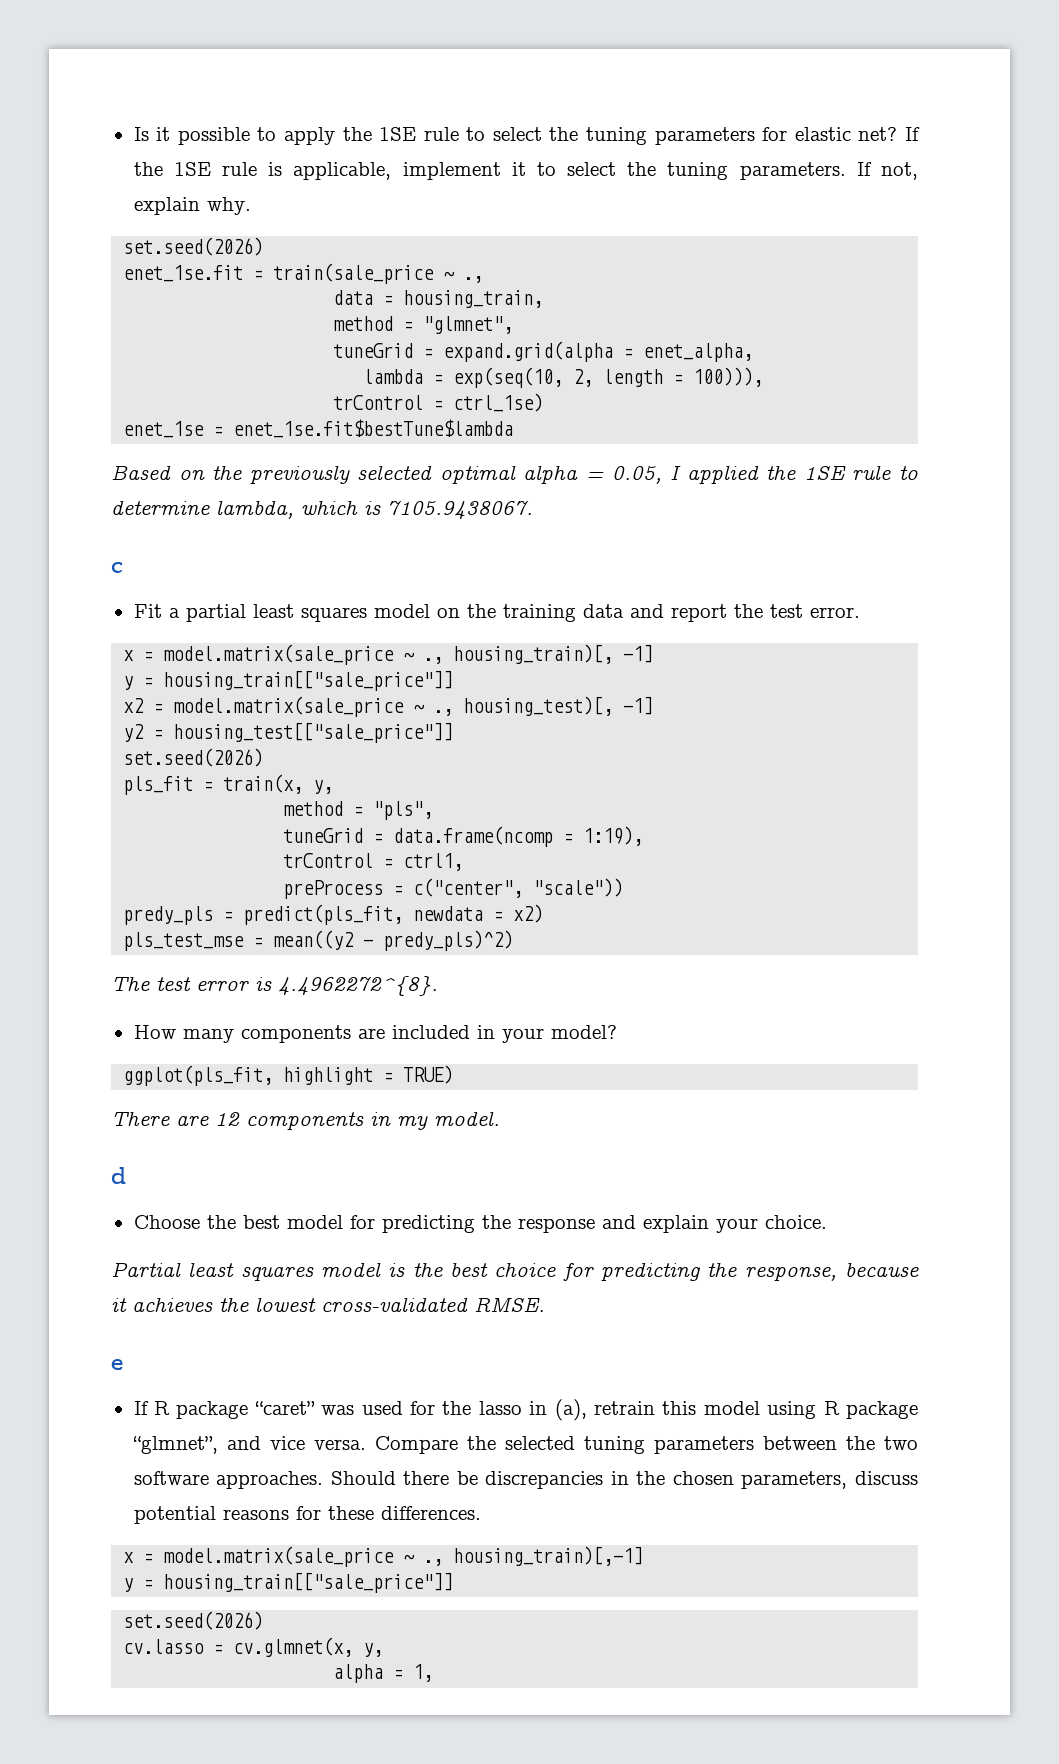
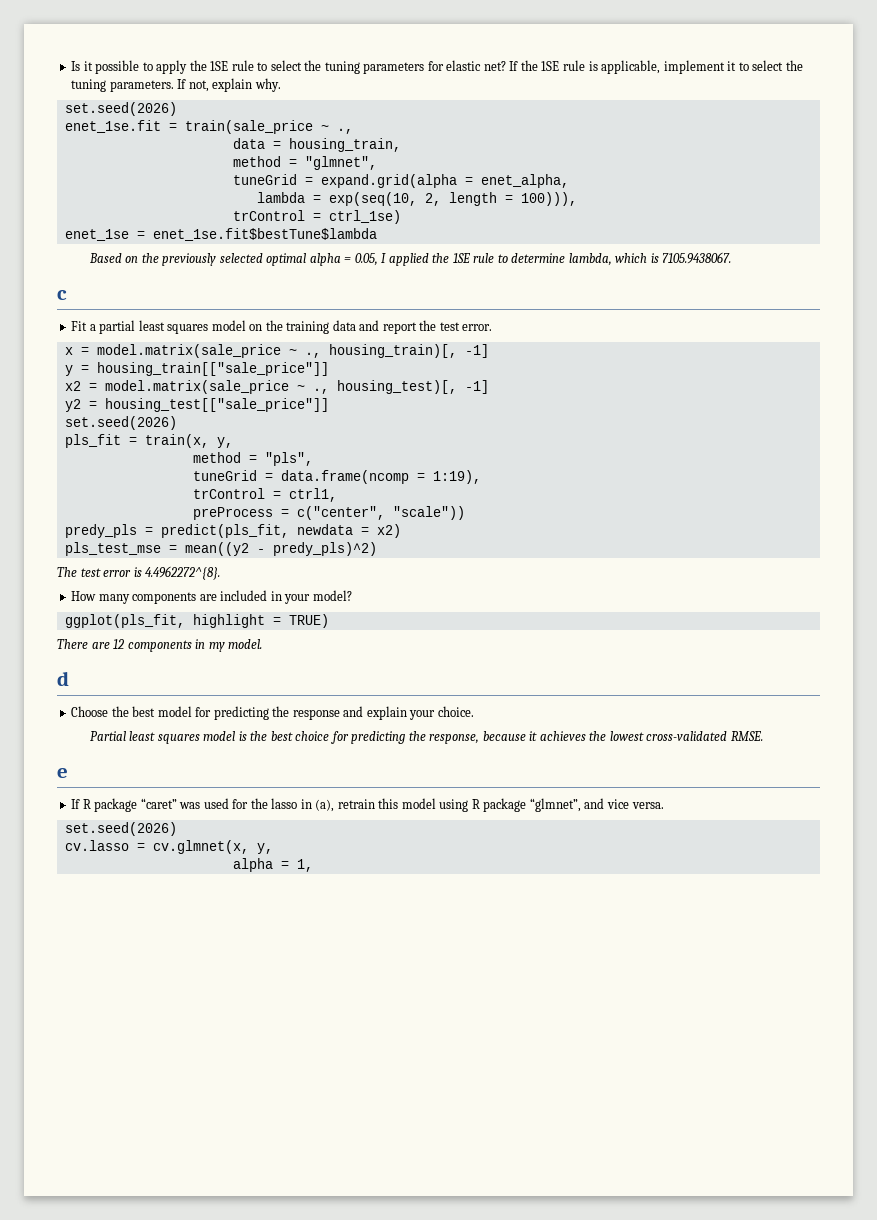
- Compare the selected tuning parameters between the two software approaches. Should there be discrepancies in the chosen parameters, discuss potential reasons for these differences.
- x = model.matrix(sale_price ~ ., housing_train)[,-1]
- y = housing_train[["sale_price"]]

